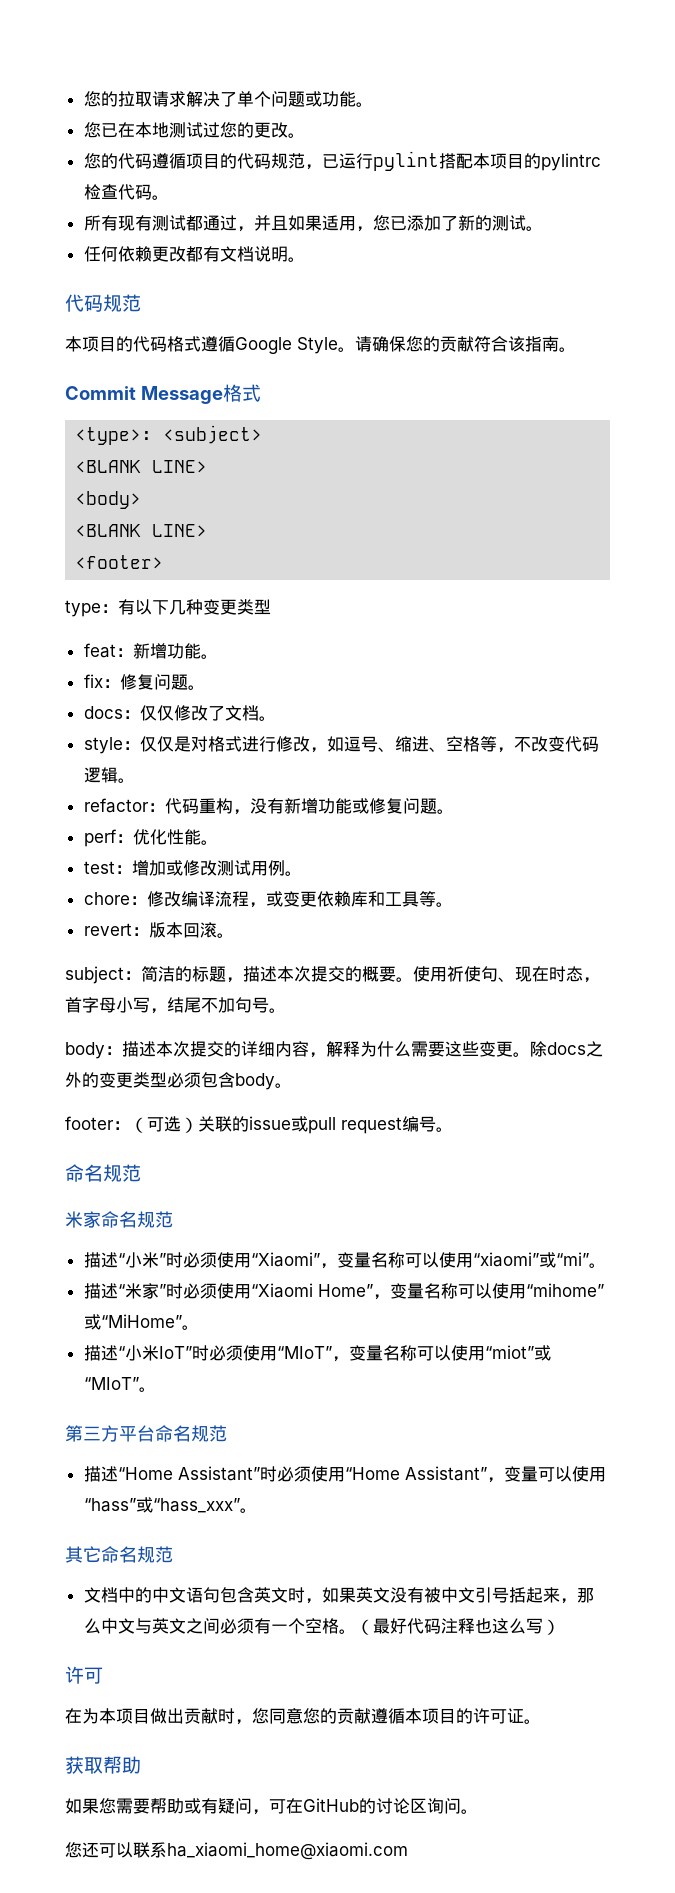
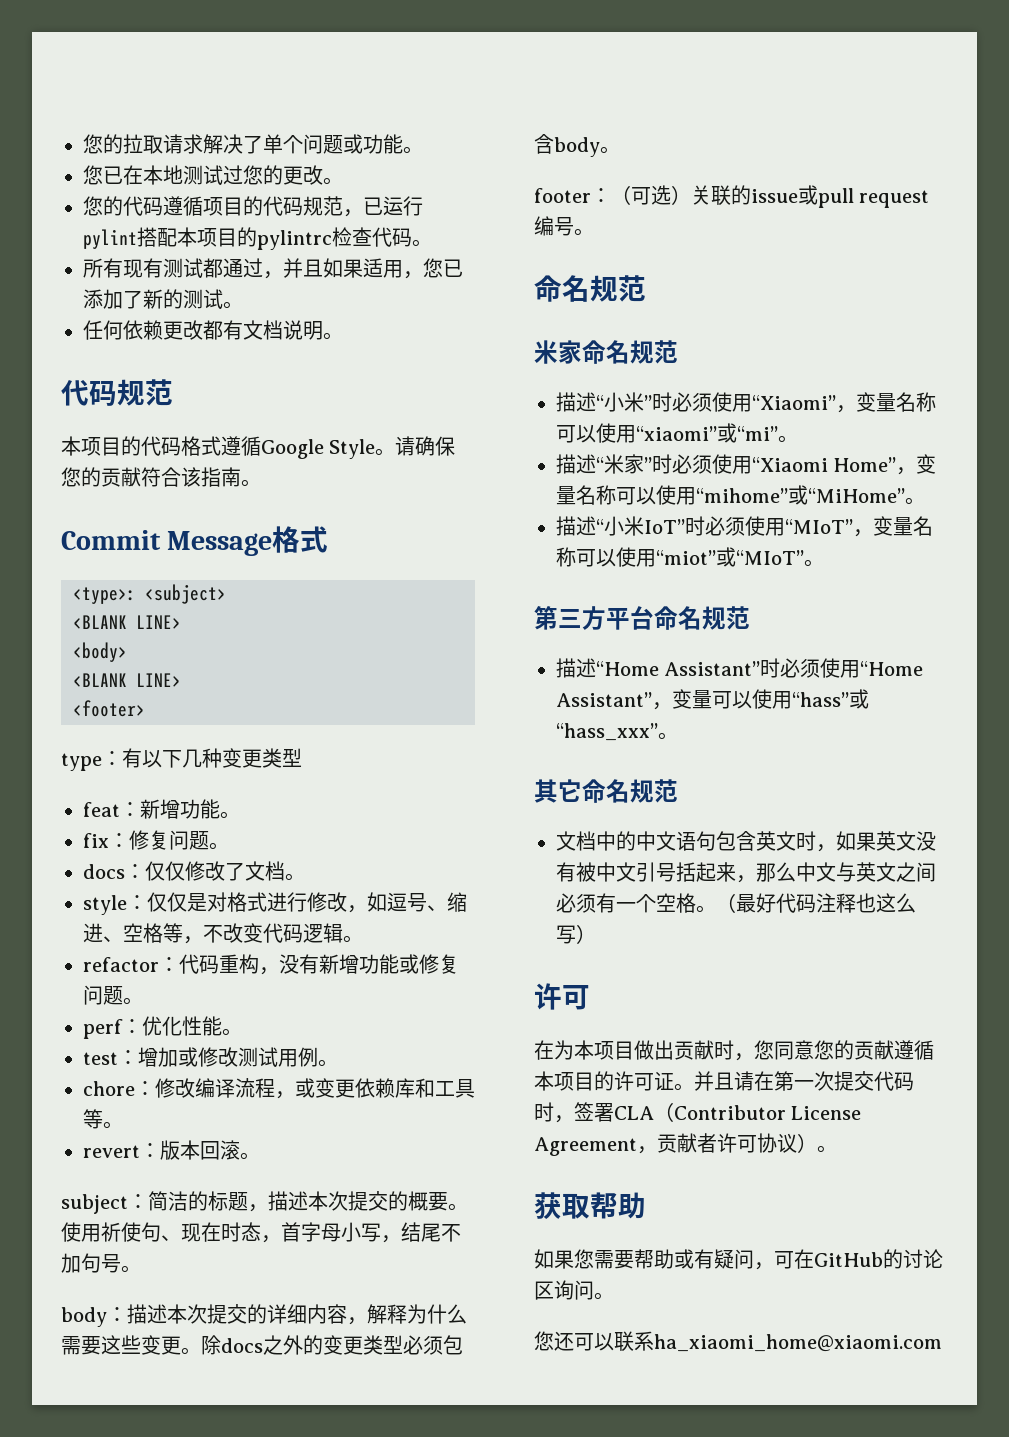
+ 并且请在第一次提交代码时，签署CLA（Contributor License Agreement，贡献者许可协议）。

